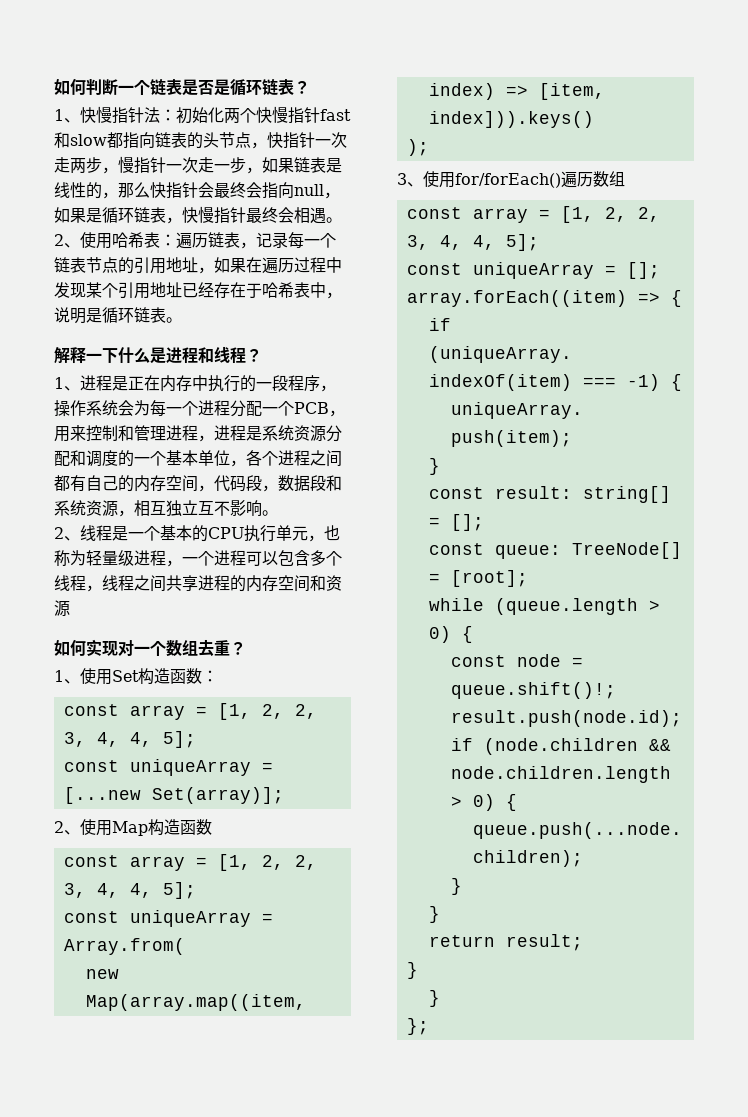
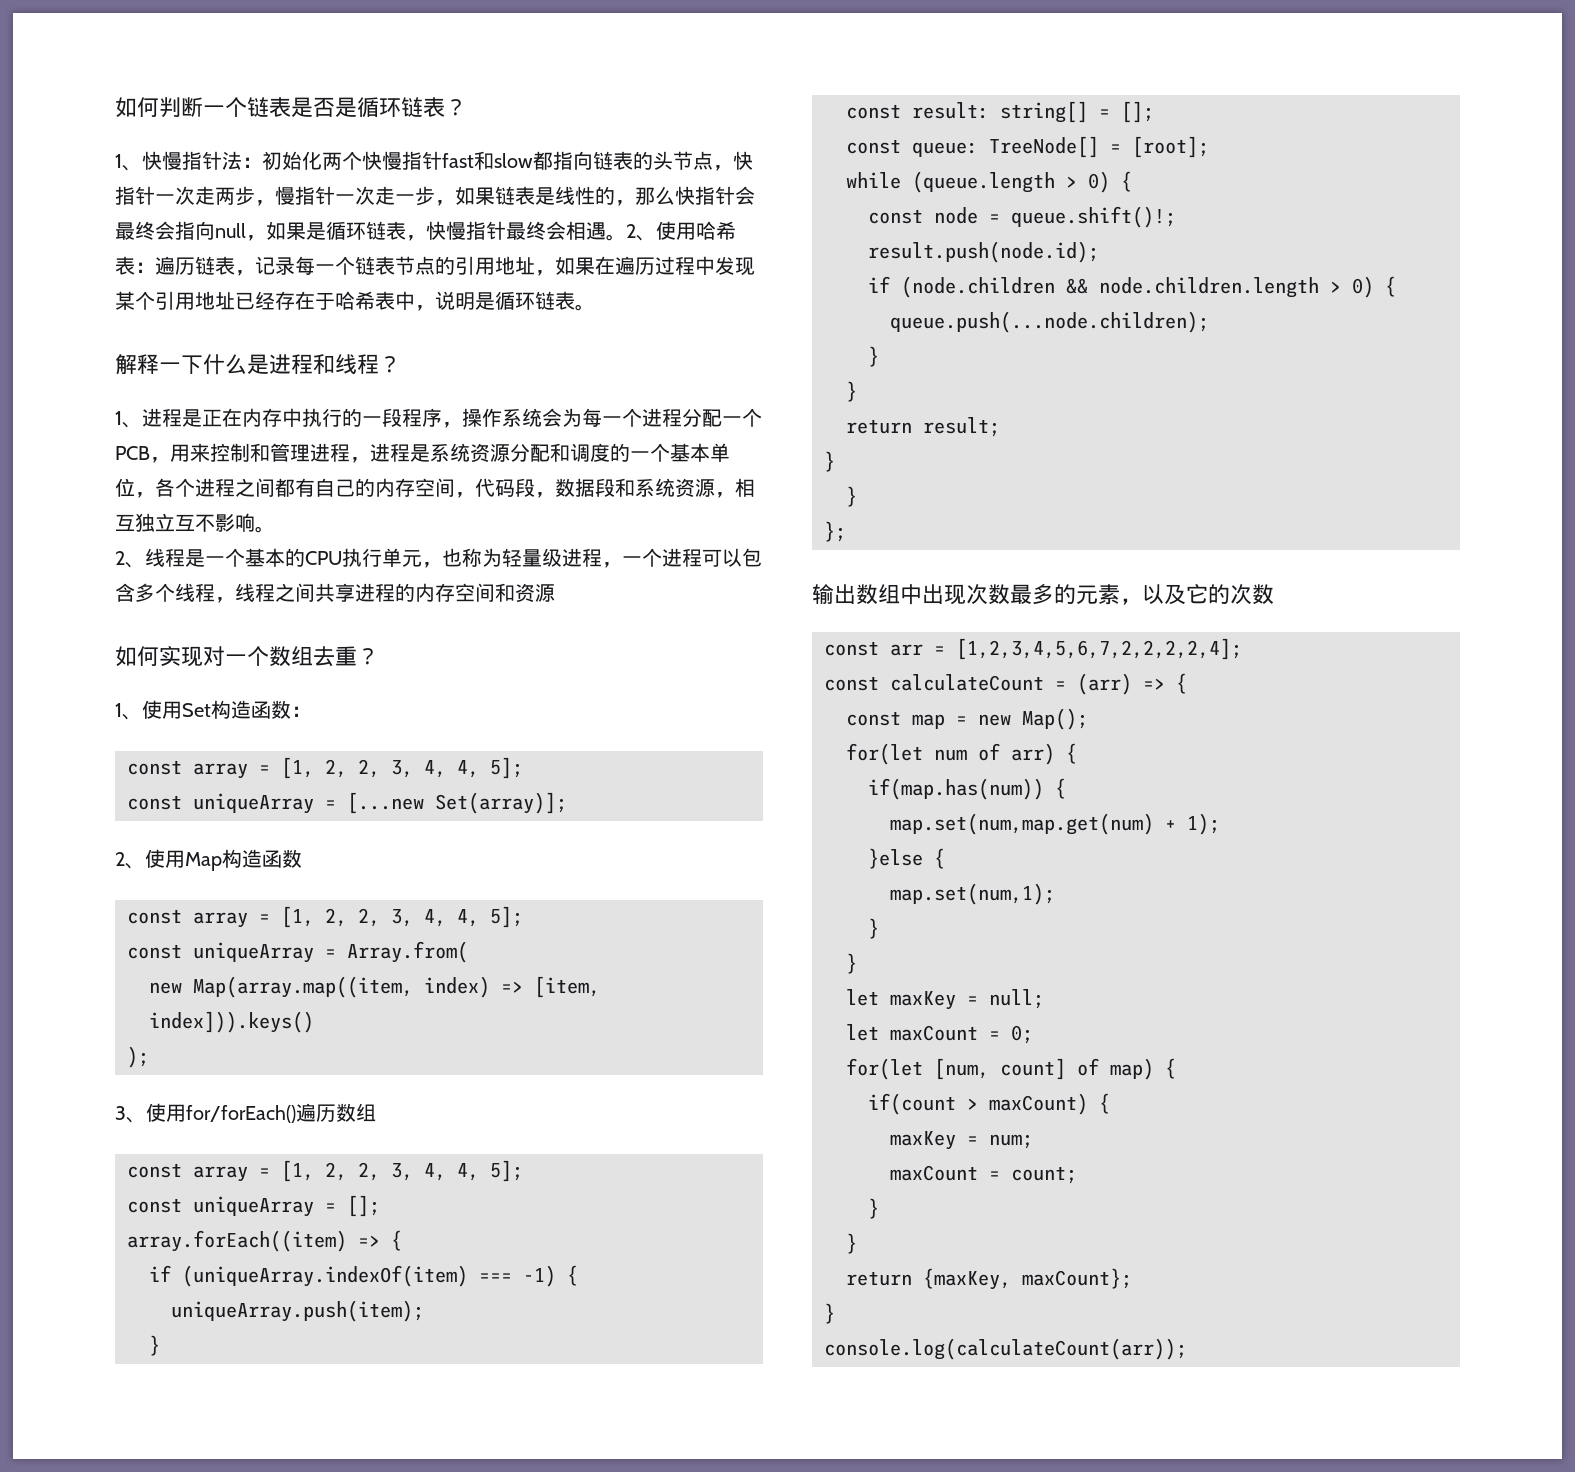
+ 输出数组中出现次数最多的元素，以及它的次数
+ const arr = [1,2,3,4,5,6,7,2,2,2,2,4];
+ const calculateCount = (arr) => {
+ const map = new Map();
+ for(let num of arr) {
+ if(map.has(num)) {
+ map.set(num,map.get(num) + 1);
+ }else {
+ map.set(num,1);
+ }
+ }
+ let maxKey = null;
+ let maxCount = 0;
+ for(let [num, count] of map) {
+ if(count > maxCount) {
+ maxKey = num;
+ maxCount = count;
+ }
+ }
+ return {maxKey, maxCount};
+ }
+ console.log(calculateCount(arr));

